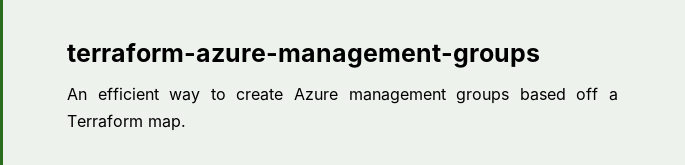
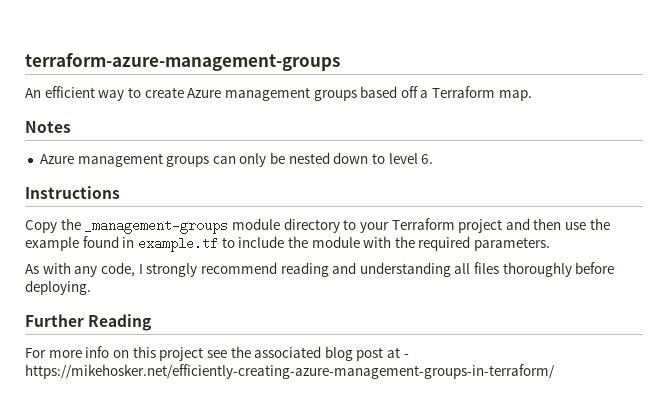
+ Notes
+ Azure management groups can only be nested down to level 6.
+ Instructions
+ Copy the _management-groups module directory to your Terraform project and then use the example found in example.tf to include the module with the required parameters.
+ As with any code, I strongly recommend reading and understanding all files thoroughly before deploying.
+ Further Reading
+ For more info on this project see the associated blog post at - https://mikehosker.net/efficiently-creating-azure-management-groups-in-terraform/

